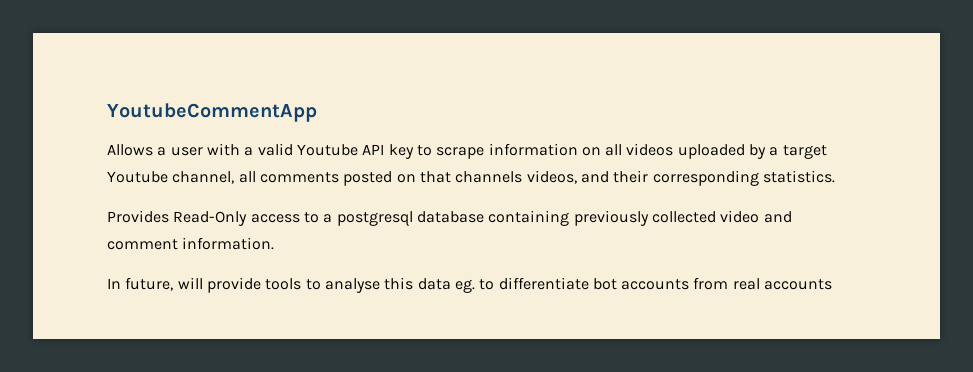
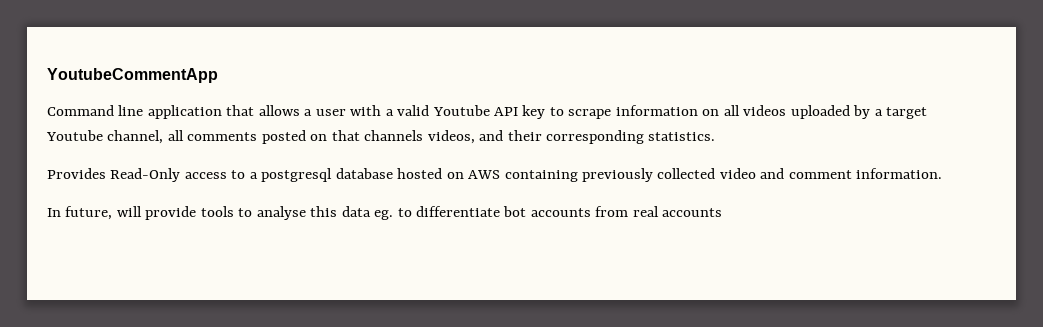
- Allows a user with a valid Youtube API key to scrape information on all videos uploaded by a target Youtube channel, all comments posted on that channels videos, and their corresponding statistics.
+ Command line application that allows a user with a valid Youtube API key to scrape information on all videos uploaded by a target Youtube channel, all comments posted on that channels videos, and their corresponding statistics.
- Provides Read-Only access to a postgresql database containing previously collected video and comment information.
+ Provides Read-Only access to a postgresql database hosted on AWS containing previously collected video and comment information.

